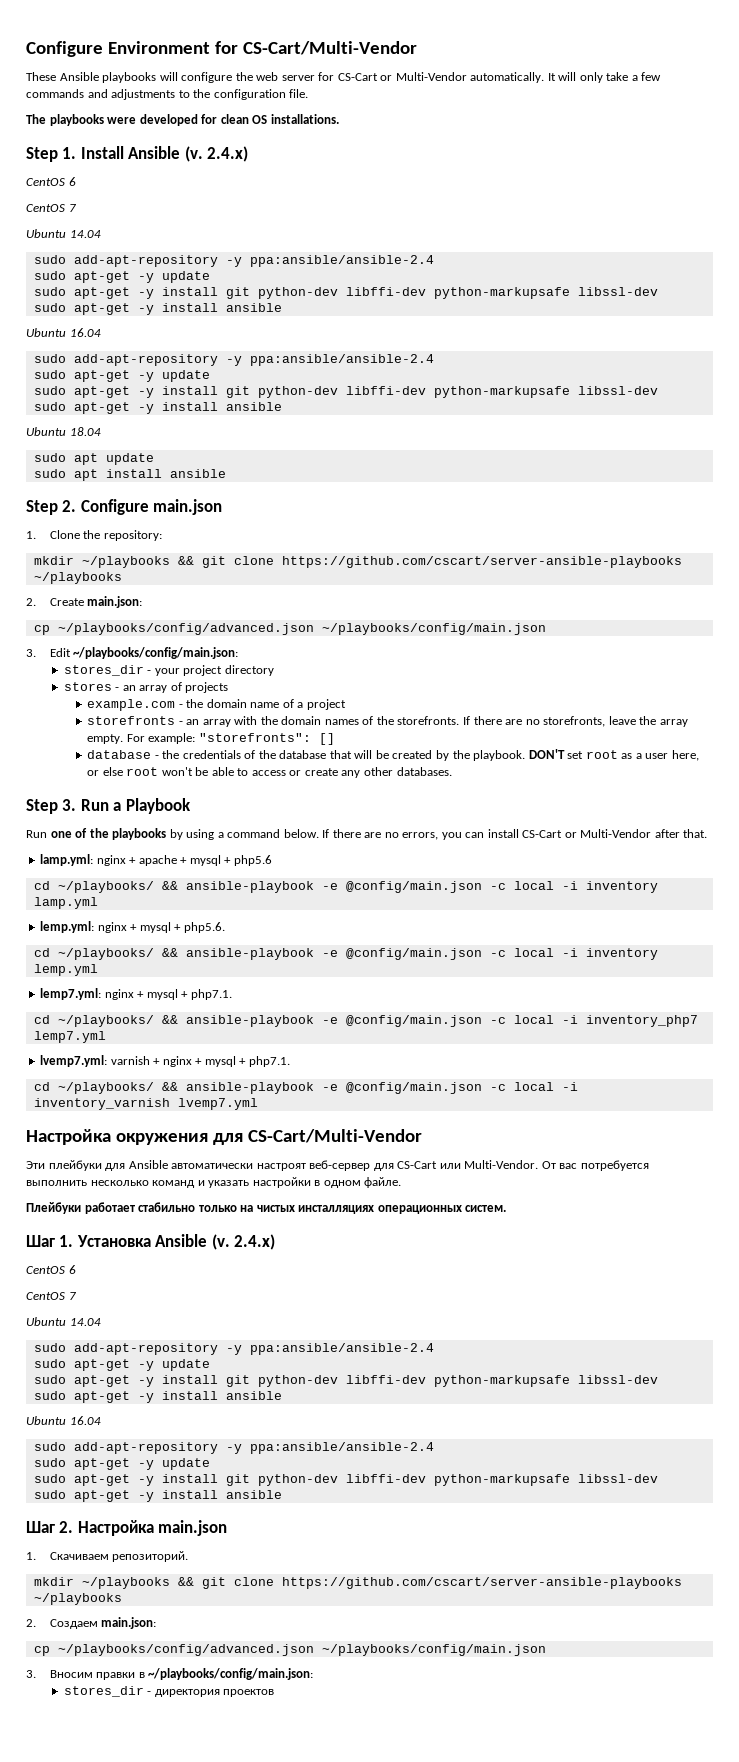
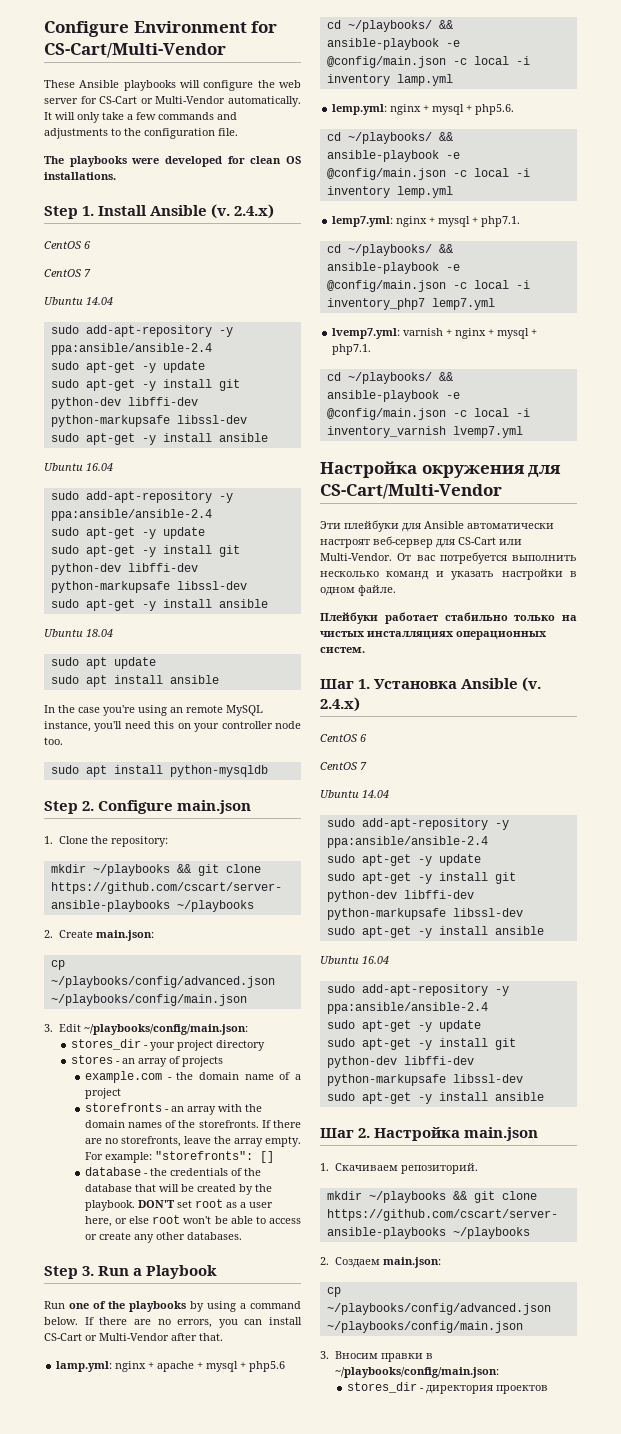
+ In the case you're using an remote MySQL instance, you'll need this on your controller node too.
+ sudo apt install python-mysqldb

